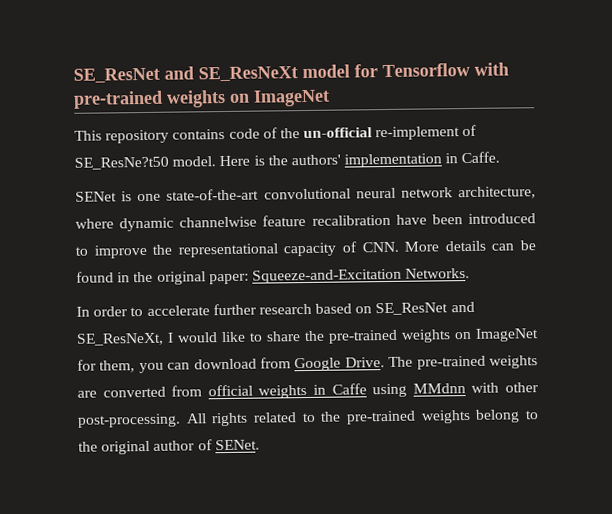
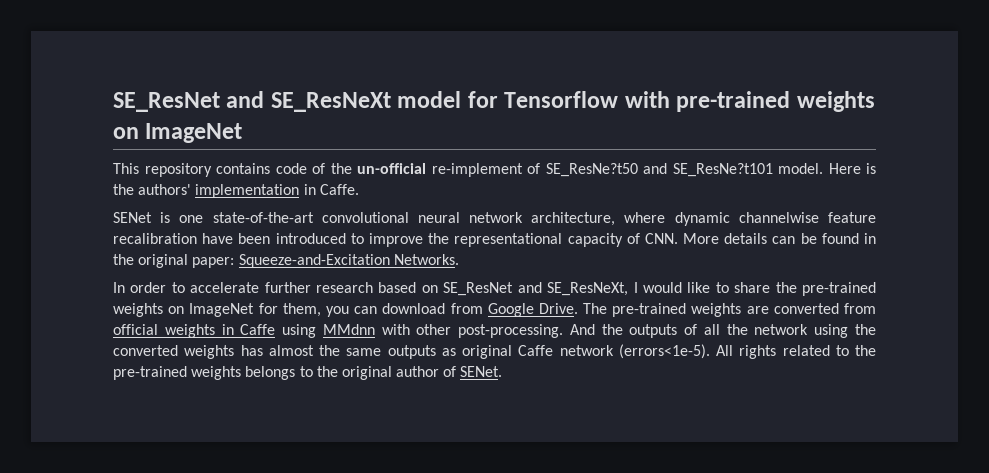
- This repository contains code of the un-official re-implement of SE_ResNe?t50 model.
+ This repository contains code of the un-official re-implement of SE_ResNe?t50 and SE_ResNe?t101 model.
+ And the outputs of all the network using the converted weights has almost the same outputs as original Caffe network (errors<1e-5).
- All rights related to the pre-trained weights belong to the original author of SENet.
+ All rights related to the pre-trained weights belongs to the original author of SENet.

